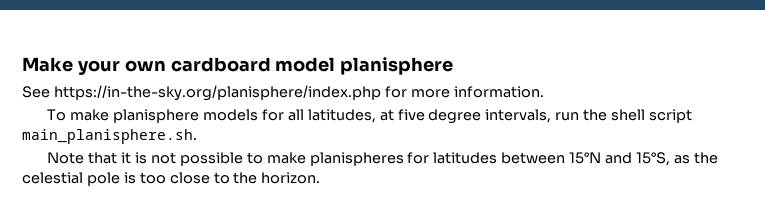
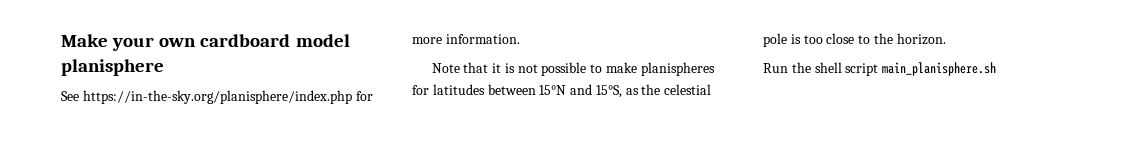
- To make planisphere models for all latitudes, at five degree intervals, run the shell script main_planisphere.sh.
+ Run the shell script main_planisphere.sh

